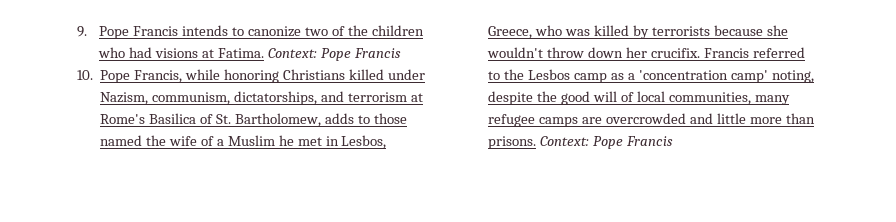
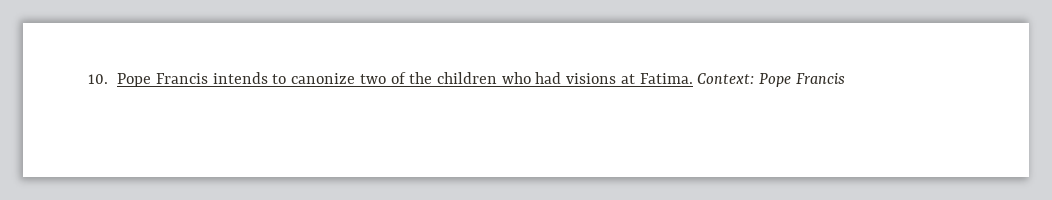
- 9. Pope Francis intends to canonize two of the children who had visions at Fatima.
+ 10. Pope Francis intends to canonize two of the children who had visions at Fatima.
- 10. Pope Francis, while honoring Christians killed under Nazism, communism, dictatorships, and terrorism at Rome's Basilica of St. Bartholomew, adds to those named the wife of a Muslim he met in Lesbos, Greece, who was killed by terrorists because she wouldn't throw down her crucifix. Francis referred to the Lesbos camp as a 'concentration camp' noting, despite the good will of local communities, many refugee camps are overcrowded and little more than prisons. Context: Pope Francis

